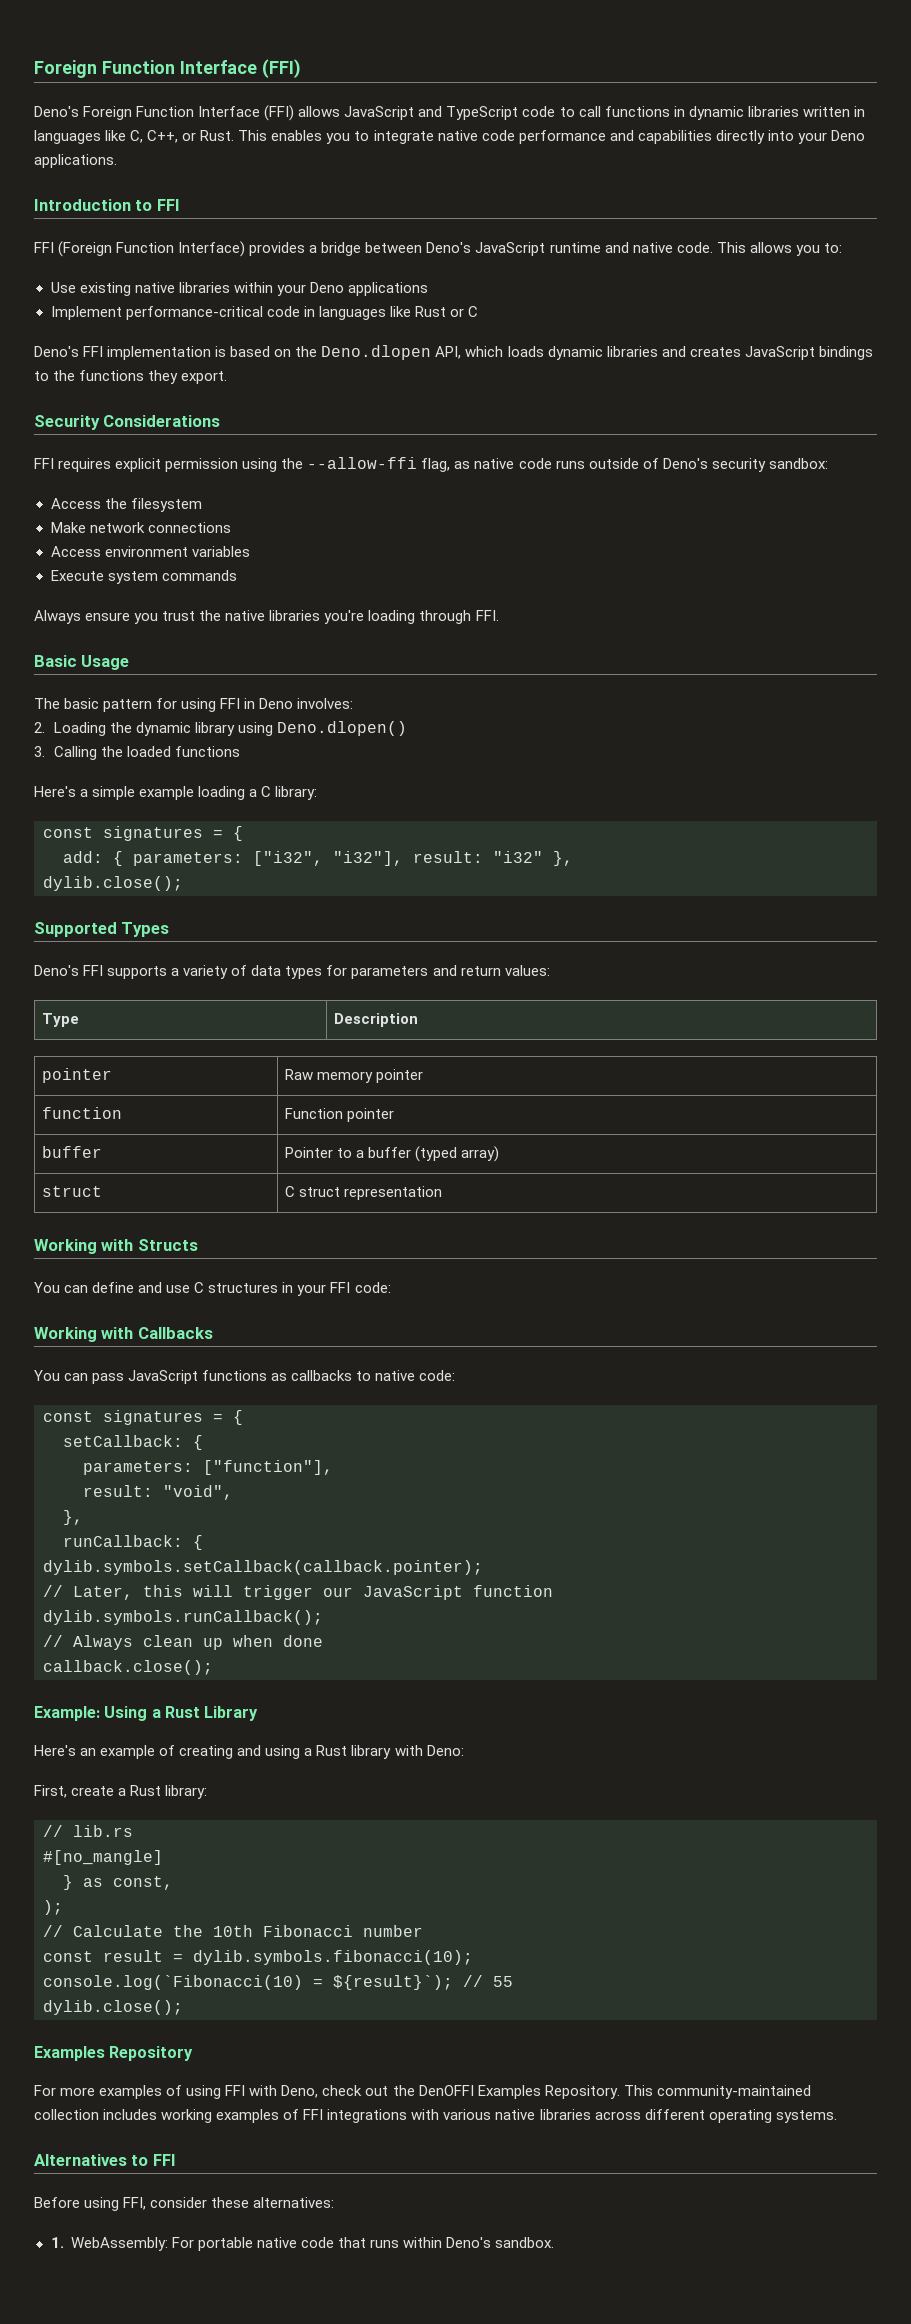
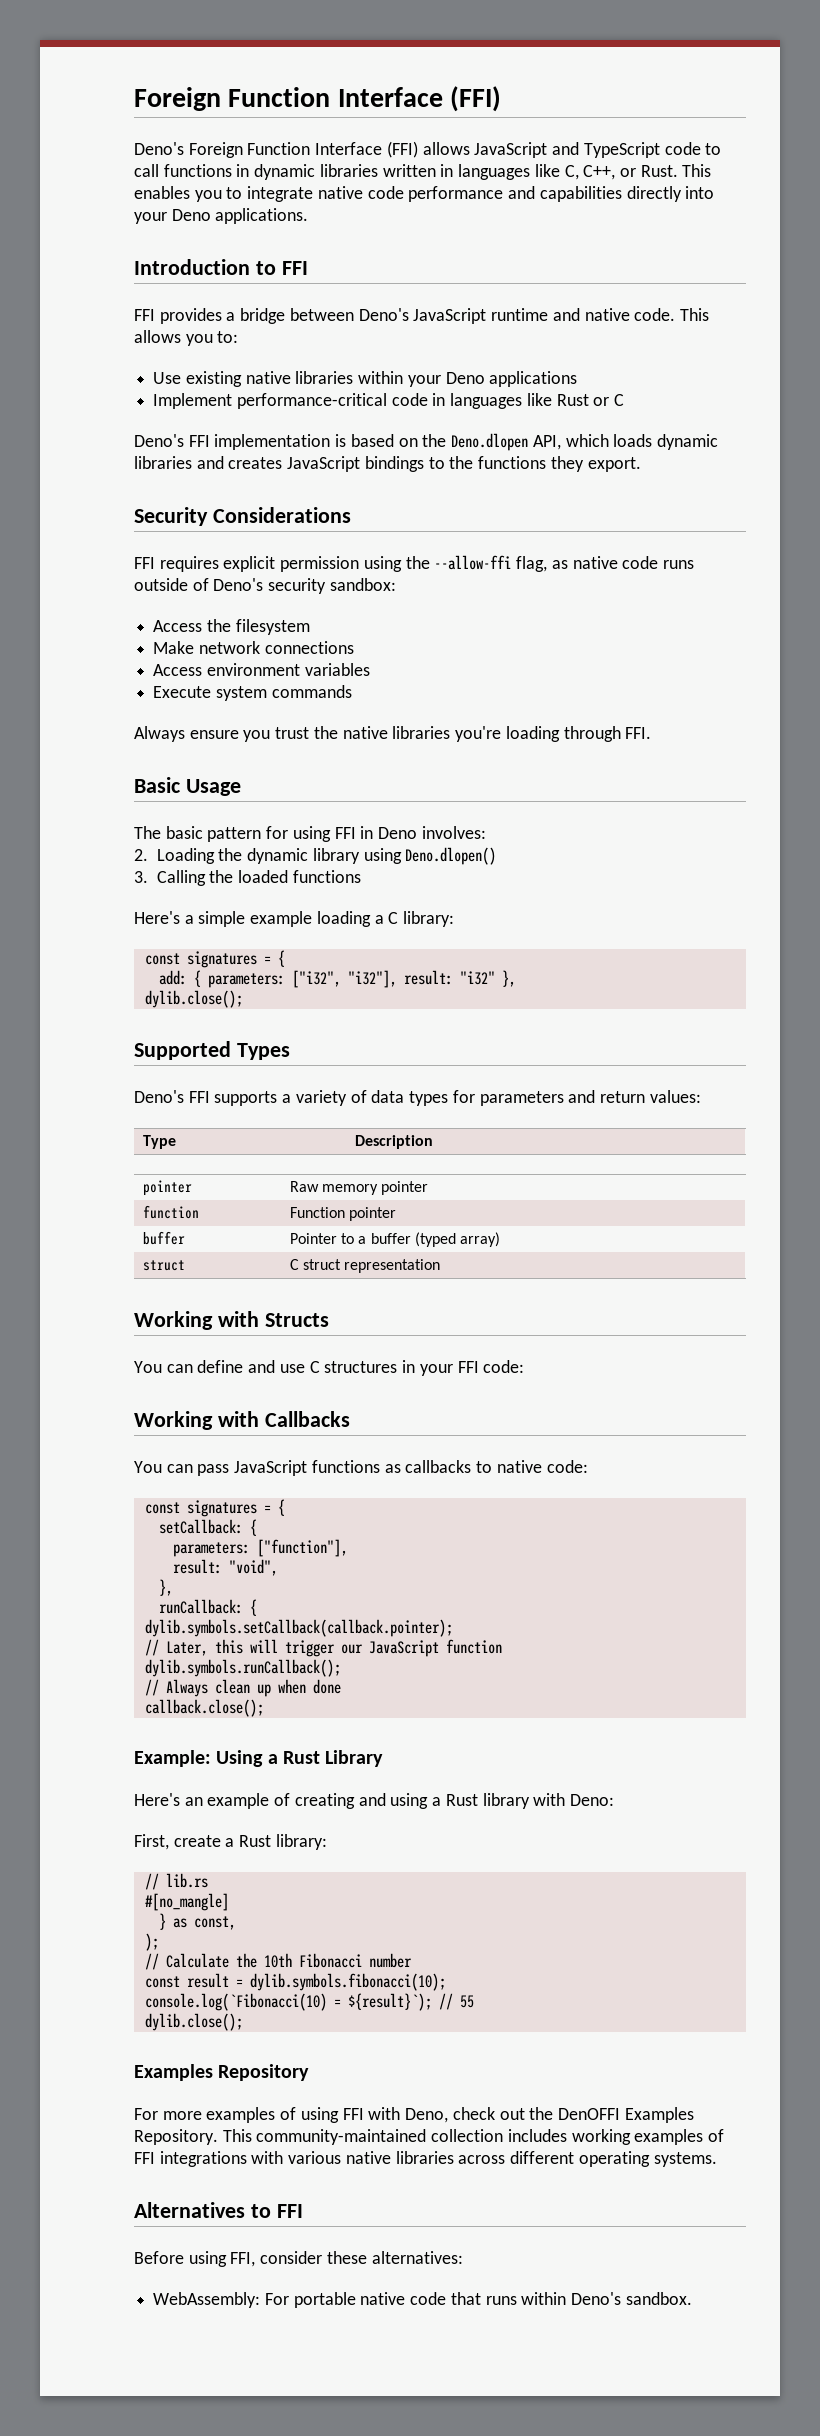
- FFI (Foreign Function Interface) provides a bridge between Deno's JavaScript runtime and native code.
+ FFI provides a bridge between Deno's JavaScript runtime and native code.
- 1. WebAssembly: For portable native code that runs within Deno's sandbox.
+ WebAssembly: For portable native code that runs within Deno's sandbox.

